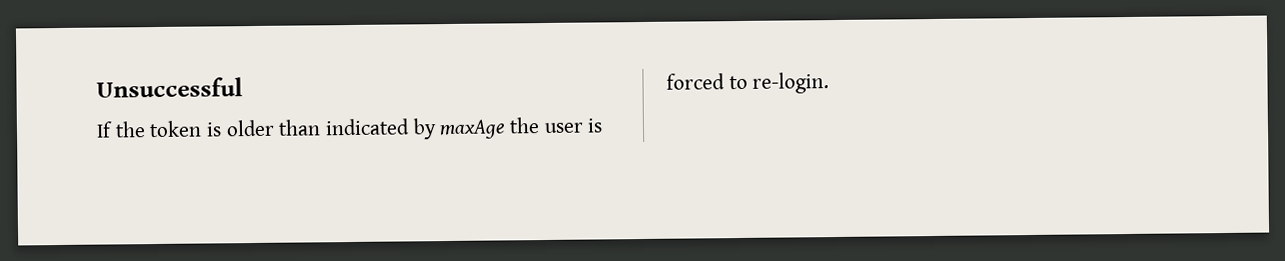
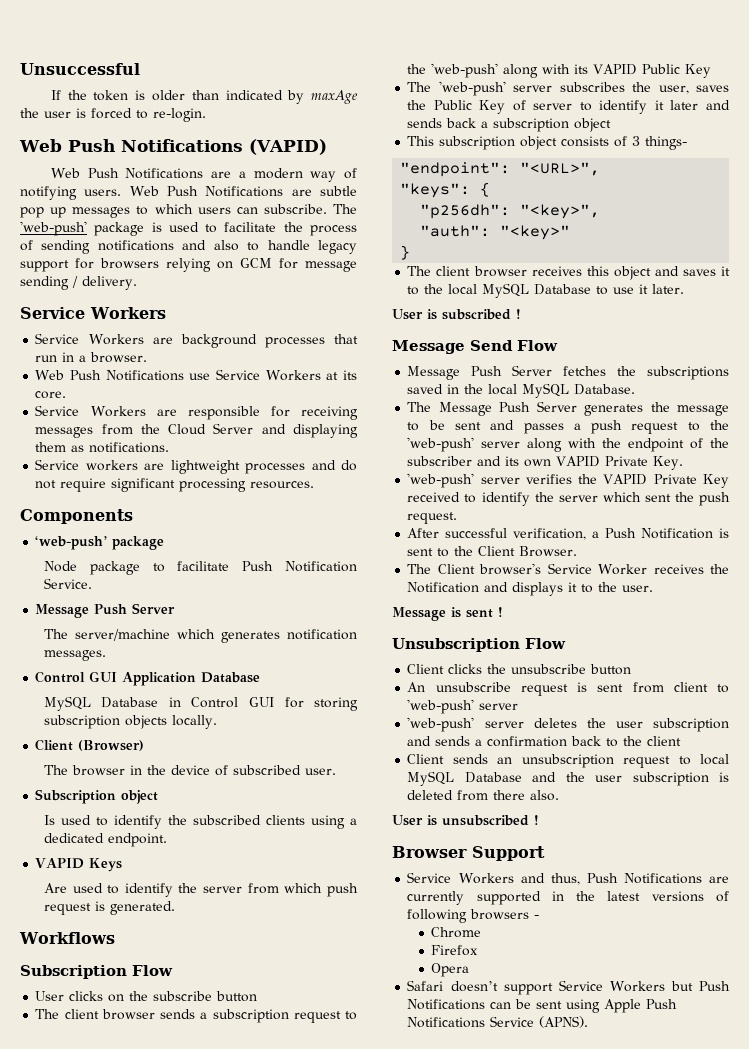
+ Web Push Notifications (VAPID)
+ Web Push Notifications are a modern way of notifying users. Web Push Notifications are subtle pop up messages to which users can subscribe. The 'web-push' package is used to facilitate the process of sending notifications and also to handle legacy support for browsers relying on GCM for message sending / delivery.
+ Service Workers
+ Service Workers are background processes that run in a browser.
+ Web Push Notifications use Service Workers at its core.
+ Service Workers are responsible for receiving messages from the Cloud Server and displaying them as notifications.
+ Service workers are lightweight processes and do not require significant processing resources.
+ Components
+ ‘web-push’ package
+ Node package to facilitate Push Notification Service.
+ Message Push Server
+ The server/machine which generates notification messages.
+ Control GUI Application Database
+ MySQL Database in Control GUI for storing subscription objects locally.
+ Client (Browser)
+ The browser in the device of subscribed user.
+ Subscription object
+ Is used to identify the subscribed clients using a dedicated endpoint.
+ VAPID Keys
+ Are used to identify the server from which push request is generated.
+ Workflows
+ Subscription Flow
+ User clicks on the subscribe button
+ The client browser sends a subscription request to the 'web-push' along with its VAPID Public Key
+ The 'web-push' server subscribes the user, saves the Public Key of server to identify it later and sends back a subscription object
+ This subscription object consists of 3 things-
+ "endpoint": "<URL>",
+ "keys": {
+ "p256dh": "<key>",
+ "auth": "<key>"
+ }
+ The client browser receives this object and saves it to the local MySQL Database to use it later.
+ User is subscribed !
+ Message Send Flow
+ Message Push Server fetches the subscriptions saved in the local MySQL Database.
+ The Message Push Server generates the message to be sent and passes a push request to the 'web-push' server along with the endpoint of the subscriber and its own VAPID Private Key.
+ 'web-push' server verifies the VAPID Private Key received to identify the server which sent the push request.
+ After successful verification, a Push Notification is sent to the Client Browser.
+ The Client browser's Service Worker receives the Notification and displays it to the user.
+ Message is sent !
+ Unsubscription Flow
+ Client clicks the unsubscribe button
+ An unsubscribe request is sent from client to 'web-push' server
+ 'web-push' server deletes the user subscription and sends a confirmation back to the client
+ Client sends an unsubscription request to local MySQL Database and the user subscription is deleted from there also.
+ User is unsubscribed !
+ Browser Support
+ Service Workers and thus, Push Notifications are currently supported in the latest versions of following browsers -
+ Chrome
+ Firefox
+ Opera
+ Safari doesn’t support Service Workers but Push Notifications can be sent using Apple Push Notifications Service (APNS).

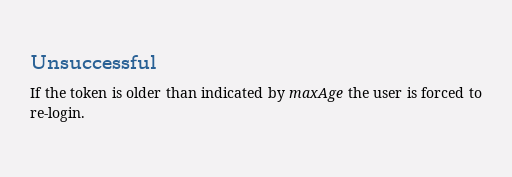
- Web Push Notifications (VAPID)
- Web Push Notifications are a modern way of notifying users. Web Push Notifications are subtle pop up messages to which users can subscribe. The 'web-push' package is used to facilitate the process of sending notifications and also to handle legacy support for browsers relying on GCM for message sending / delivery.
- Service Workers
- Service Workers are background processes that run in a browser.
- Web Push Notifications use Service Workers at its core.
- Service Workers are responsible for receiving messages from the Cloud Server and displaying them as notifications.
- Service workers are lightweight processes and do not require significant processing resources.
- Components
- ‘web-push’ package
- Node package to facilitate Push Notification Service.
- Message Push Server
- The server/machine which generates notification messages.
- Control GUI Application Database
- MySQL Database in Control GUI for storing subscription objects locally.
- Client (Browser)
- The browser in the device of subscribed user.
- Subscription object
- Is used to identify the subscribed clients using a dedicated endpoint.
- VAPID Keys
- Are used to identify the server from which push request is generated.
- Workflows
- Subscription Flow
- User clicks on the subscribe button
- The client browser sends a subscription request to the 'web-push' along with its VAPID Public Key
- The 'web-push' server subscribes the user, saves the Public Key of server to identify it later and sends back a subscription object
- This subscription object consists of 3 things-
- "endpoint": "<URL>",
- "keys": {
- "p256dh": "<key>",
- "auth": "<key>"
- }
- The client browser receives this object and saves it to the local MySQL Database to use it later.
- User is subscribed !
- Message Send Flow
- Message Push Server fetches the subscriptions saved in the local MySQL Database.
- The Message Push Server generates the message to be sent and passes a push request to the 'web-push' server along with the endpoint of the subscriber and its own VAPID Private Key.
- 'web-push' server verifies the VAPID Private Key received to identify the server which sent the push request.
- After successful verification, a Push Notification is sent to the Client Browser.
- The Client browser's Service Worker receives the Notification and displays it to the user.
- Message is sent !
- Unsubscription Flow
- Client clicks the unsubscribe button
- An unsubscribe request is sent from client to 'web-push' server
- 'web-push' server deletes the user subscription and sends a confirmation back to the client
- Client sends an unsubscription request to local MySQL Database and the user subscription is deleted from there also.
- User is unsubscribed !
- Browser Support
- Service Workers and thus, Push Notifications are currently supported in the latest versions of following browsers -
- Chrome
- Firefox
- Opera
- Safari doesn’t support Service Workers but Push Notifications can be sent using Apple Push Notifications Service (APNS).

